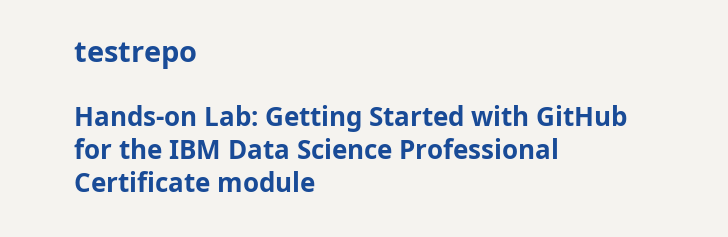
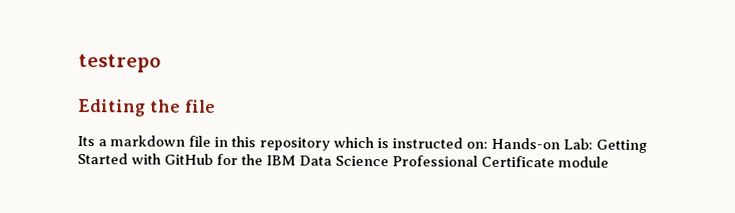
- Hands-on Lab: Getting Started with GitHub for the IBM Data Science Professional Certificate module
+ Editing the file
+ Its a markdown file in this repository which is instructed on: Hands-on Lab: Getting Started with GitHub for the IBM Data Science Professional Certificate module

